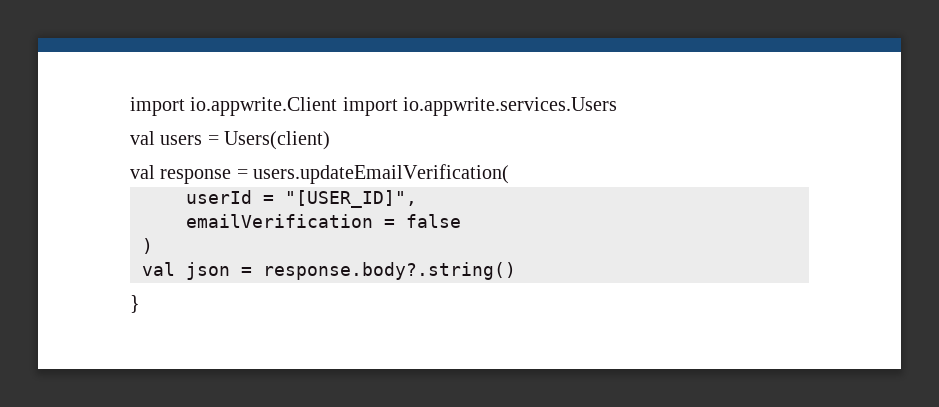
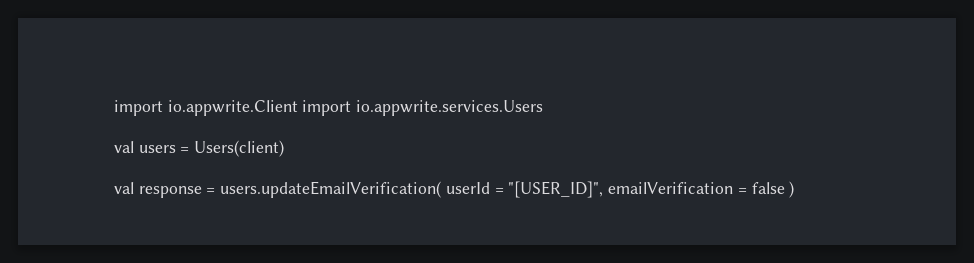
- val response = users.updateEmailVerification(
- userId = "[USER_ID]",
- emailVerification = false
- )
+ val response = users.updateEmailVerification( userId = "[USER_ID]", emailVerification = false )
- val json = response.body?.string()
- }

